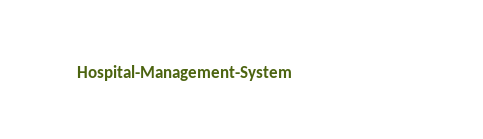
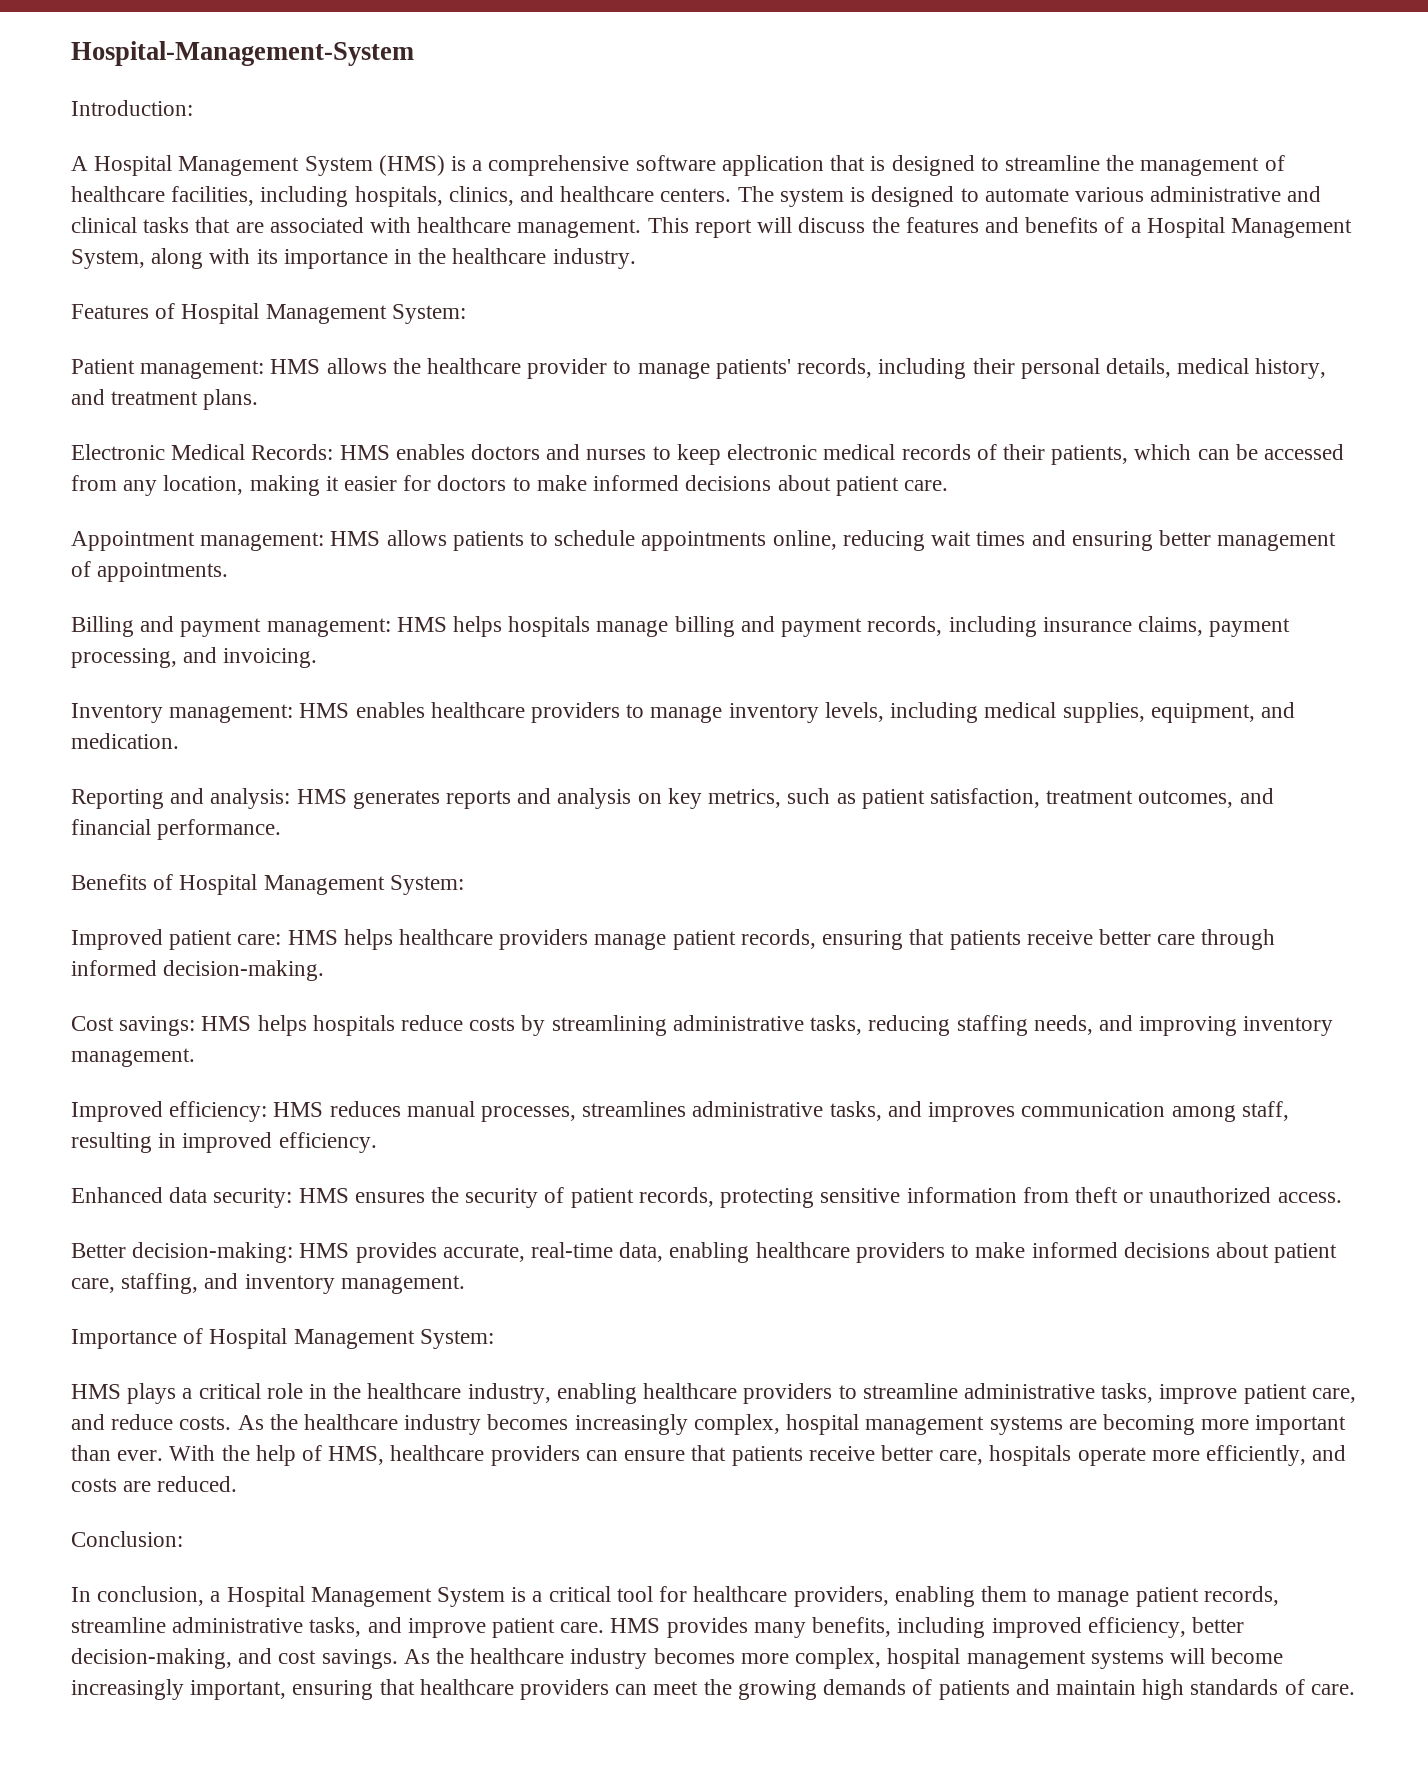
+ Introduction:
+ A Hospital Management System (HMS) is a comprehensive software application that is designed to streamline the management of healthcare facilities, including hospitals, clinics, and healthcare centers. The system is designed to automate various administrative and clinical tasks that are associated with healthcare management. This report will discuss the features and benefits of a Hospital Management System, along with its importance in the healthcare industry.
+ Features of Hospital Management System:
+ Patient management: HMS allows the healthcare provider to manage patients' records, including their personal details, medical history, and treatment plans.
+ Electronic Medical Records: HMS enables doctors and nurses to keep electronic medical records of their patients, which can be accessed from any location, making it easier for doctors to make informed decisions about patient care.
+ Appointment management: HMS allows patients to schedule appointments online, reducing wait times and ensuring better management of appointments.
+ Billing and payment management: HMS helps hospitals manage billing and payment records, including insurance claims, payment processing, and invoicing.
+ Inventory management: HMS enables healthcare providers to manage inventory levels, including medical supplies, equipment, and medication.
+ Reporting and analysis: HMS generates reports and analysis on key metrics, such as patient satisfaction, treatment outcomes, and financial performance.
+ Benefits of Hospital Management System:
+ Improved patient care: HMS helps healthcare providers manage patient records, ensuring that patients receive better care through informed decision-making.
+ Cost savings: HMS helps hospitals reduce costs by streamlining administrative tasks, reducing staffing needs, and improving inventory management.
+ Improved efficiency: HMS reduces manual processes, streamlines administrative tasks, and improves communication among staff, resulting in improved efficiency.
+ Enhanced data security: HMS ensures the security of patient records, protecting sensitive information from theft or unauthorized access.
+ Better decision-making: HMS provides accurate, real-time data, enabling healthcare providers to make informed decisions about patient care, staffing, and inventory management.
+ Importance of Hospital Management System:
+ HMS plays a critical role in the healthcare industry, enabling healthcare providers to streamline administrative tasks, improve patient care, and reduce costs. As the healthcare industry becomes increasingly complex, hospital management systems are becoming more important than ever. With the help of HMS, healthcare providers can ensure that patients receive better care, hospitals operate more efficiently, and costs are reduced.
+ Conclusion:
+ In conclusion, a Hospital Management System is a critical tool for healthcare providers, enabling them to manage patient records, streamline administrative tasks, and improve patient care. HMS provides many benefits, including improved efficiency, better decision-making, and cost savings. As the healthcare industry becomes more complex, hospital management systems will become increasingly important, ensuring that healthcare providers can meet the growing demands of patients and maintain high standards of care.

